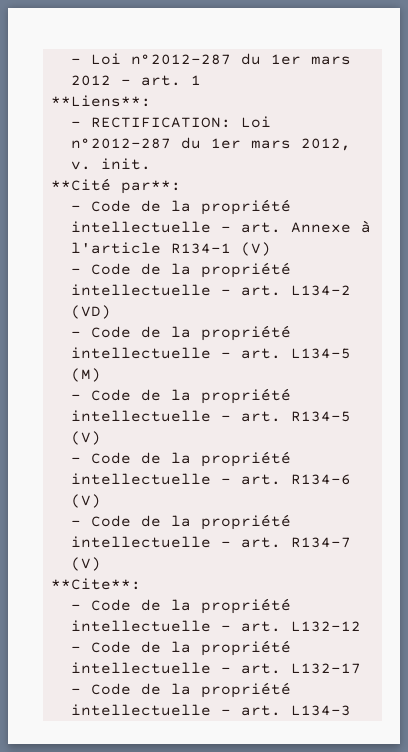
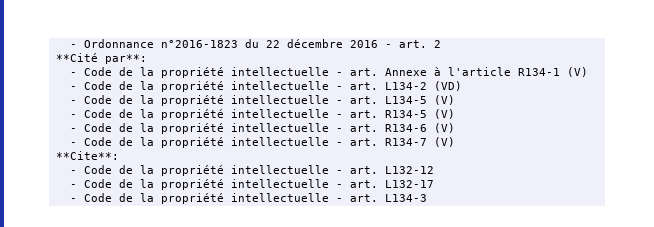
- - Loi n°2012-287 du 1er mars 2012 - art. 1
- **Liens**:
- - RECTIFICATION: Loi n°2012-287 du 1er mars 2012, v. init.
+ - Ordonnance n°2016-1823 du 22 décembre 2016 - art. 2
- - Code de la propriété intellectuelle - art. L134-5 (M)
+ - Code de la propriété intellectuelle - art. L134-5 (V)

